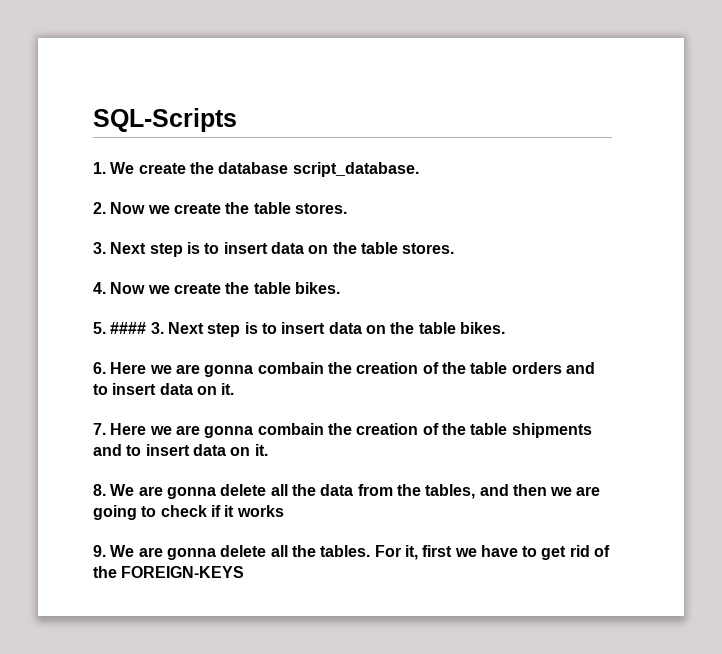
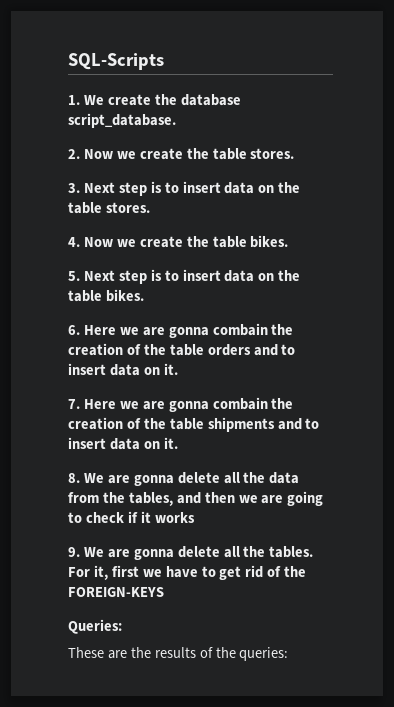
- 5. #### 3. Next step is to insert data on the table bikes.
+ 5. Next step is to insert data on the table bikes.
+ Queries:
+ These are the results of the queries:

